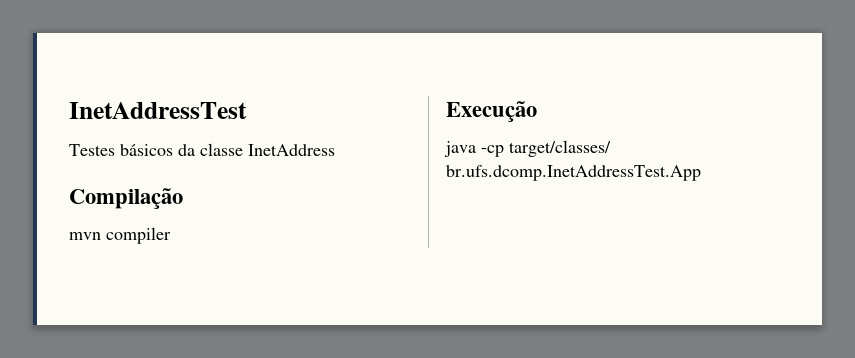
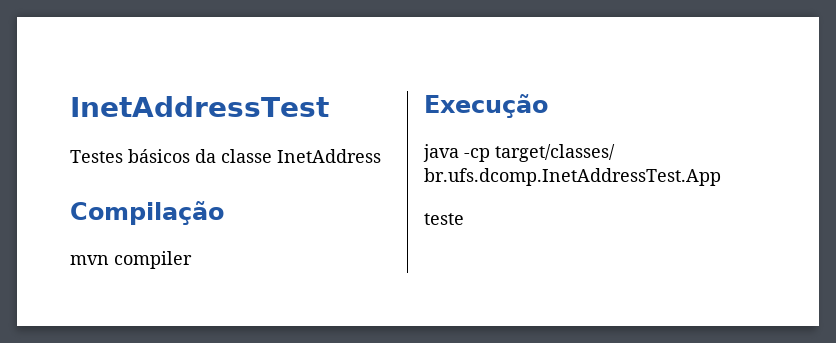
+ teste

